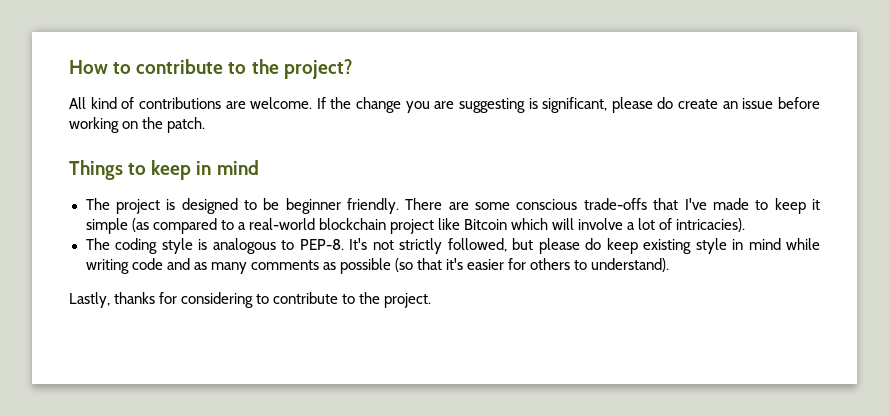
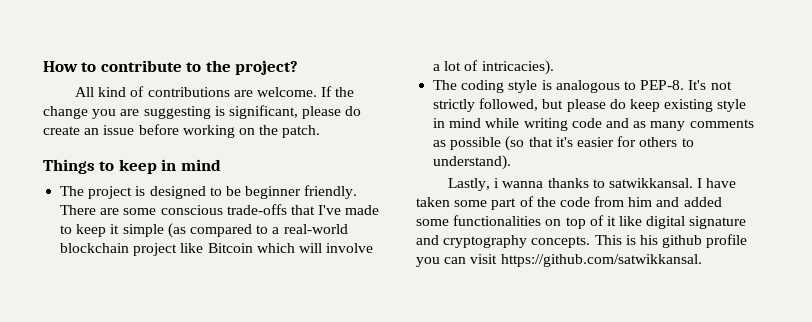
- Lastly, thanks for considering to contribute to the project.
+ Lastly, i wanna thanks to satwikkansal. I have taken some part of the code from him and added some functionalities on top of it like digital signature and cryptography concepts. This is his github profile you can visit https://github.com/satwikkansal.

